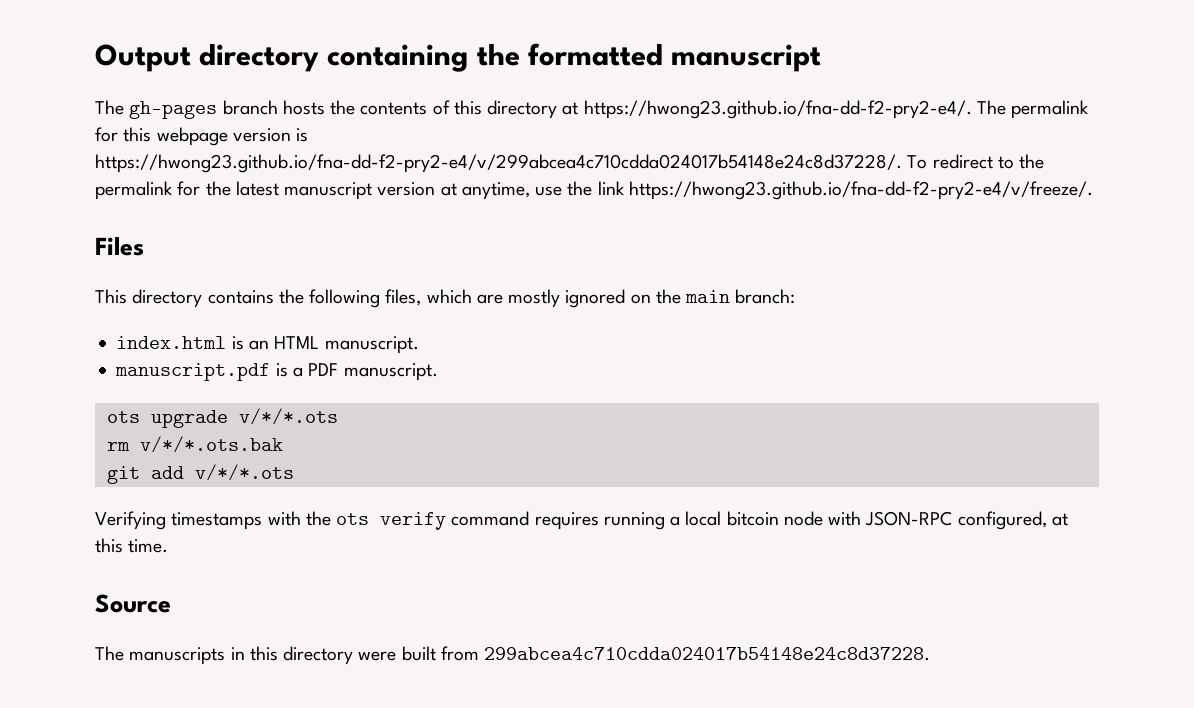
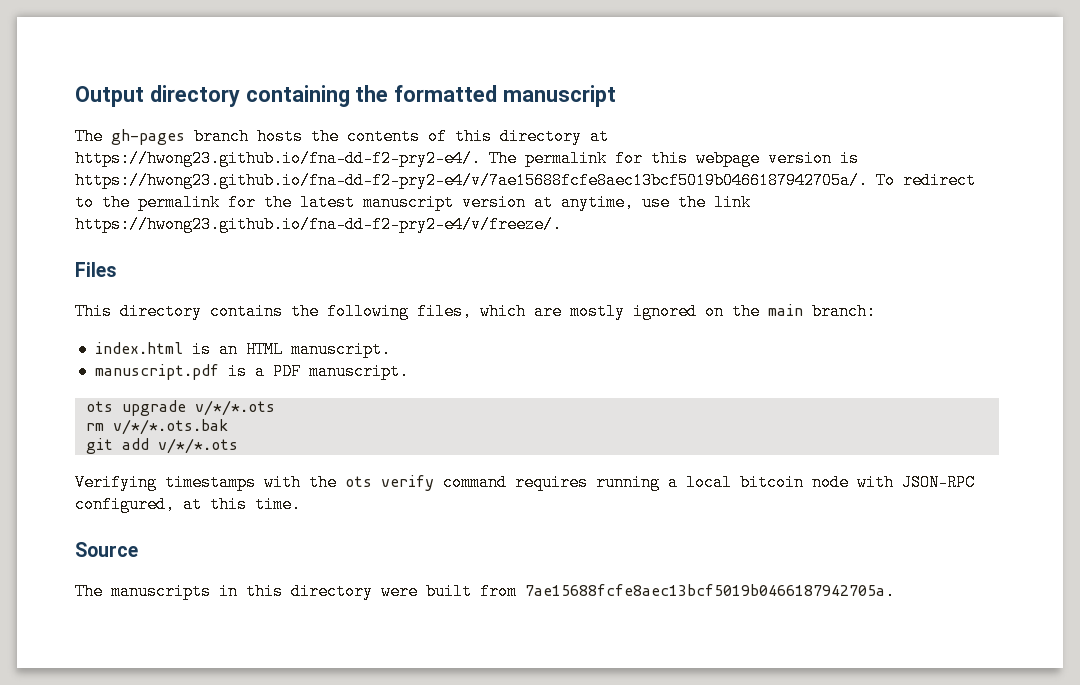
- The gh-pages branch hosts the contents of this directory at https://hwong23.github.io/fna-dd-f2-pry2-e4/. The permalink for this webpage version is https://hwong23.github.io/fna-dd-f2-pry2-e4/v/299abcea4c710cdda024017b54148e24c8d37228/. To redirect to the permalink for the latest manuscript version at anytime, use the link https://hwong23.github.io/fna-dd-f2-pry2-e4/v/freeze/.
+ The gh-pages branch hosts the contents of this directory at https://hwong23.github.io/fna-dd-f2-pry2-e4/. The permalink for this webpage version is https://hwong23.github.io/fna-dd-f2-pry2-e4/v/7ae15688fcfe8aec13bcf5019b0466187942705a/. To redirect to the permalink for the latest manuscript version at anytime, use the link https://hwong23.github.io/fna-dd-f2-pry2-e4/v/freeze/.
- The manuscripts in this directory were built from 299abcea4c710cdda024017b54148e24c8d37228.
+ The manuscripts in this directory were built from 7ae15688fcfe8aec13bcf5019b0466187942705a.

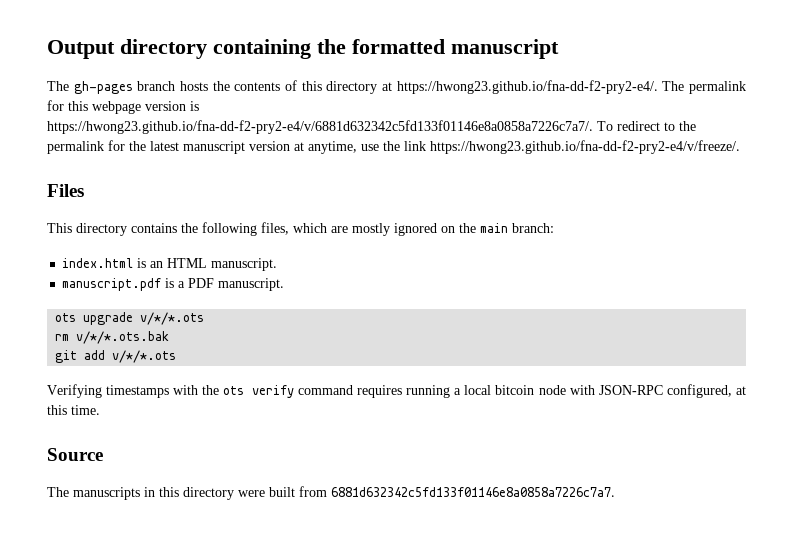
- The gh-pages branch hosts the contents of this directory at https://hwong23.github.io/fna-dd-f2-pry2-e4/. The permalink for this webpage version is https://hwong23.github.io/fna-dd-f2-pry2-e4/v/7ae15688fcfe8aec13bcf5019b0466187942705a/. To redirect to the permalink for the latest manuscript version at anytime, use the link https://hwong23.github.io/fna-dd-f2-pry2-e4/v/freeze/.
+ The gh-pages branch hosts the contents of this directory at https://hwong23.github.io/fna-dd-f2-pry2-e4/. The permalink for this webpage version is https://hwong23.github.io/fna-dd-f2-pry2-e4/v/6881d632342c5fd133f01146e8a0858a7226c7a7/. To redirect to the permalink for the latest manuscript version at anytime, use the link https://hwong23.github.io/fna-dd-f2-pry2-e4/v/freeze/.
- The manuscripts in this directory were built from 7ae15688fcfe8aec13bcf5019b0466187942705a.
+ The manuscripts in this directory were built from 6881d632342c5fd133f01146e8a0858a7226c7a7.

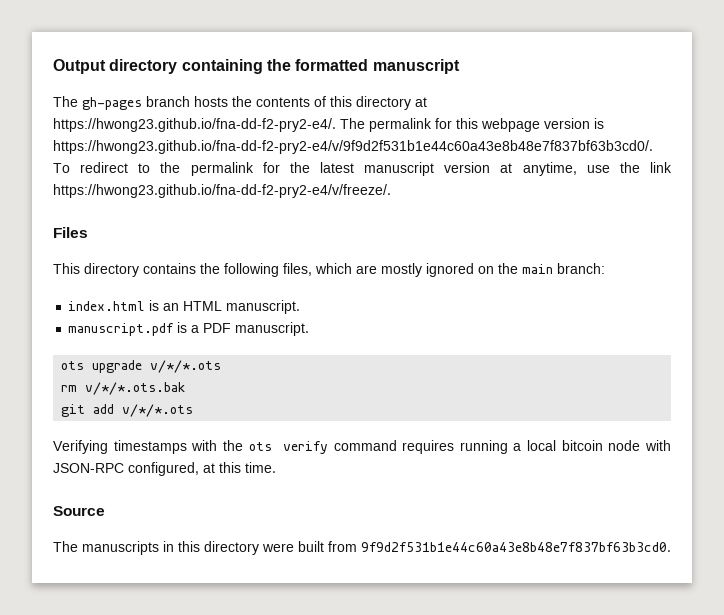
- The gh-pages branch hosts the contents of this directory at https://hwong23.github.io/fna-dd-f2-pry2-e4/. The permalink for this webpage version is https://hwong23.github.io/fna-dd-f2-pry2-e4/v/6881d632342c5fd133f01146e8a0858a7226c7a7/. To redirect to the permalink for the latest manuscript version at anytime, use the link https://hwong23.github.io/fna-dd-f2-pry2-e4/v/freeze/.
+ The gh-pages branch hosts the contents of this directory at https://hwong23.github.io/fna-dd-f2-pry2-e4/. The permalink for this webpage version is https://hwong23.github.io/fna-dd-f2-pry2-e4/v/9f9d2f531b1e44c60a43e8b48e7f837bf63b3cd0/. To redirect to the permalink for the latest manuscript version at anytime, use the link https://hwong23.github.io/fna-dd-f2-pry2-e4/v/freeze/.
- The manuscripts in this directory were built from 6881d632342c5fd133f01146e8a0858a7226c7a7.
+ The manuscripts in this directory were built from 9f9d2f531b1e44c60a43e8b48e7f837bf63b3cd0.

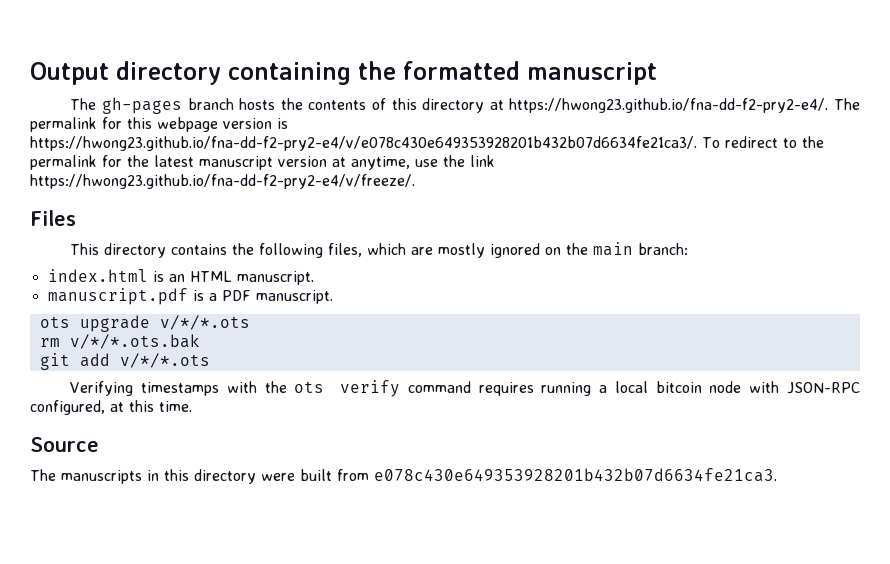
- The gh-pages branch hosts the contents of this directory at https://hwong23.github.io/fna-dd-f2-pry2-e4/. The permalink for this webpage version is https://hwong23.github.io/fna-dd-f2-pry2-e4/v/9f9d2f531b1e44c60a43e8b48e7f837bf63b3cd0/. To redirect to the permalink for the latest manuscript version at anytime, use the link https://hwong23.github.io/fna-dd-f2-pry2-e4/v/freeze/.
+ The gh-pages branch hosts the contents of this directory at https://hwong23.github.io/fna-dd-f2-pry2-e4/. The permalink for this webpage version is https://hwong23.github.io/fna-dd-f2-pry2-e4/v/e078c430e649353928201b432b07d6634fe21ca3/. To redirect to the permalink for the latest manuscript version at anytime, use the link https://hwong23.github.io/fna-dd-f2-pry2-e4/v/freeze/.
- The manuscripts in this directory were built from 9f9d2f531b1e44c60a43e8b48e7f837bf63b3cd0.
+ The manuscripts in this directory were built from e078c430e649353928201b432b07d6634fe21ca3.

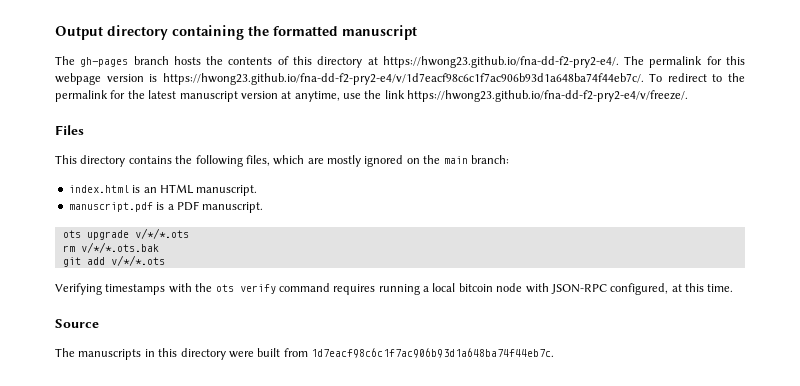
- The gh-pages branch hosts the contents of this directory at https://hwong23.github.io/fna-dd-f2-pry2-e4/. The permalink for this webpage version is https://hwong23.github.io/fna-dd-f2-pry2-e4/v/e078c430e649353928201b432b07d6634fe21ca3/. To redirect to the permalink for the latest manuscript version at anytime, use the link https://hwong23.github.io/fna-dd-f2-pry2-e4/v/freeze/.
+ The gh-pages branch hosts the contents of this directory at https://hwong23.github.io/fna-dd-f2-pry2-e4/. The permalink for this webpage version is https://hwong23.github.io/fna-dd-f2-pry2-e4/v/1d7eacf98c6c1f7ac906b93d1a648ba74f44eb7c/. To redirect to the permalink for the latest manuscript version at anytime, use the link https://hwong23.github.io/fna-dd-f2-pry2-e4/v/freeze/.
- The manuscripts in this directory were built from e078c430e649353928201b432b07d6634fe21ca3.
+ The manuscripts in this directory were built from 1d7eacf98c6c1f7ac906b93d1a648ba74f44eb7c.

